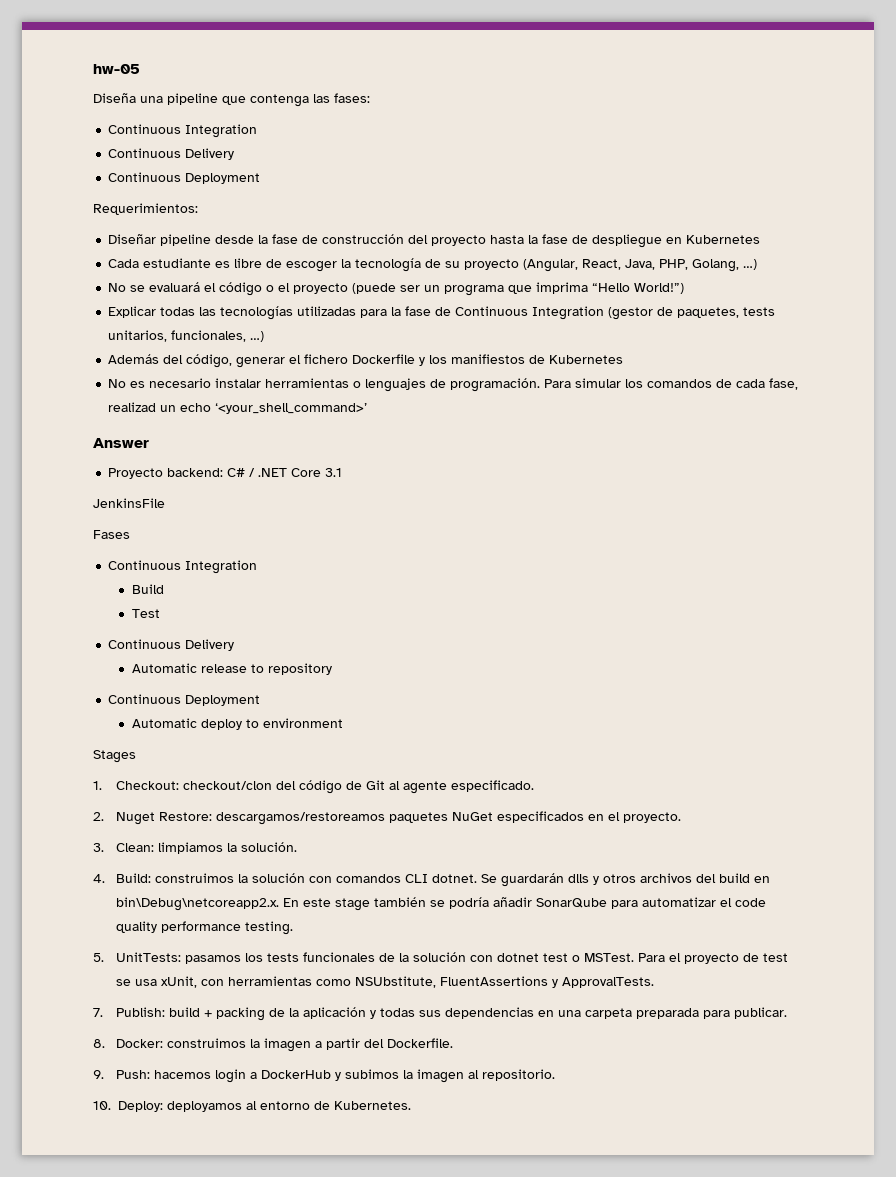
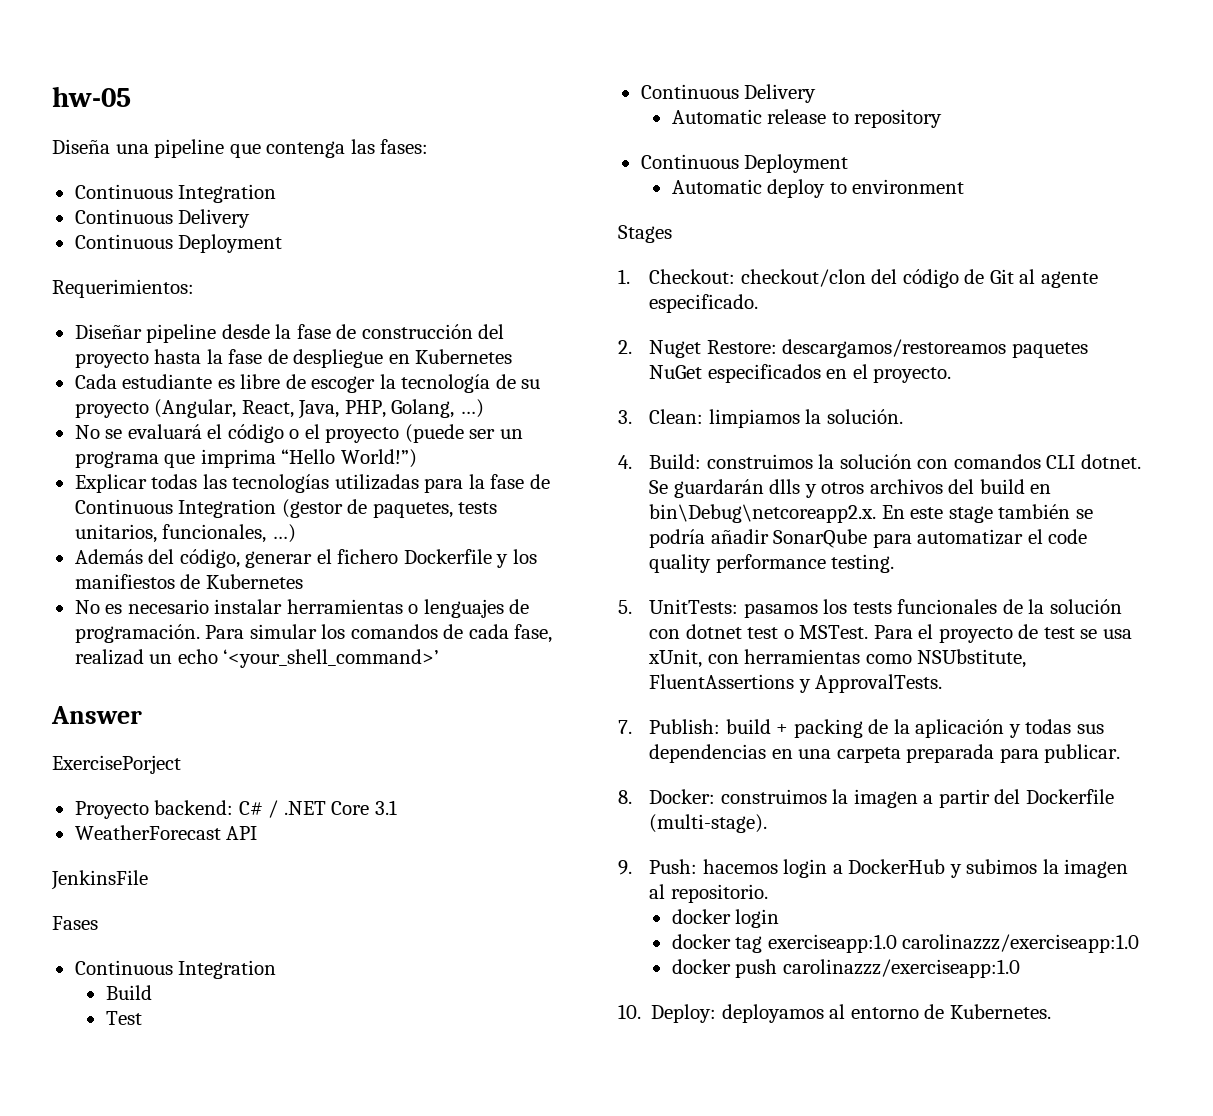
+ ExercisePorject
+ WeatherForecast API
- 8. Docker: construimos la imagen a partir del Dockerfile.
+ 8. Docker: construimos la imagen a partir del Dockerfile (multi-stage).
+ docker login
+ docker tag exerciseapp:1.0 carolinazzz/exerciseapp:1.0
+ docker push carolinazzz/exerciseapp:1.0

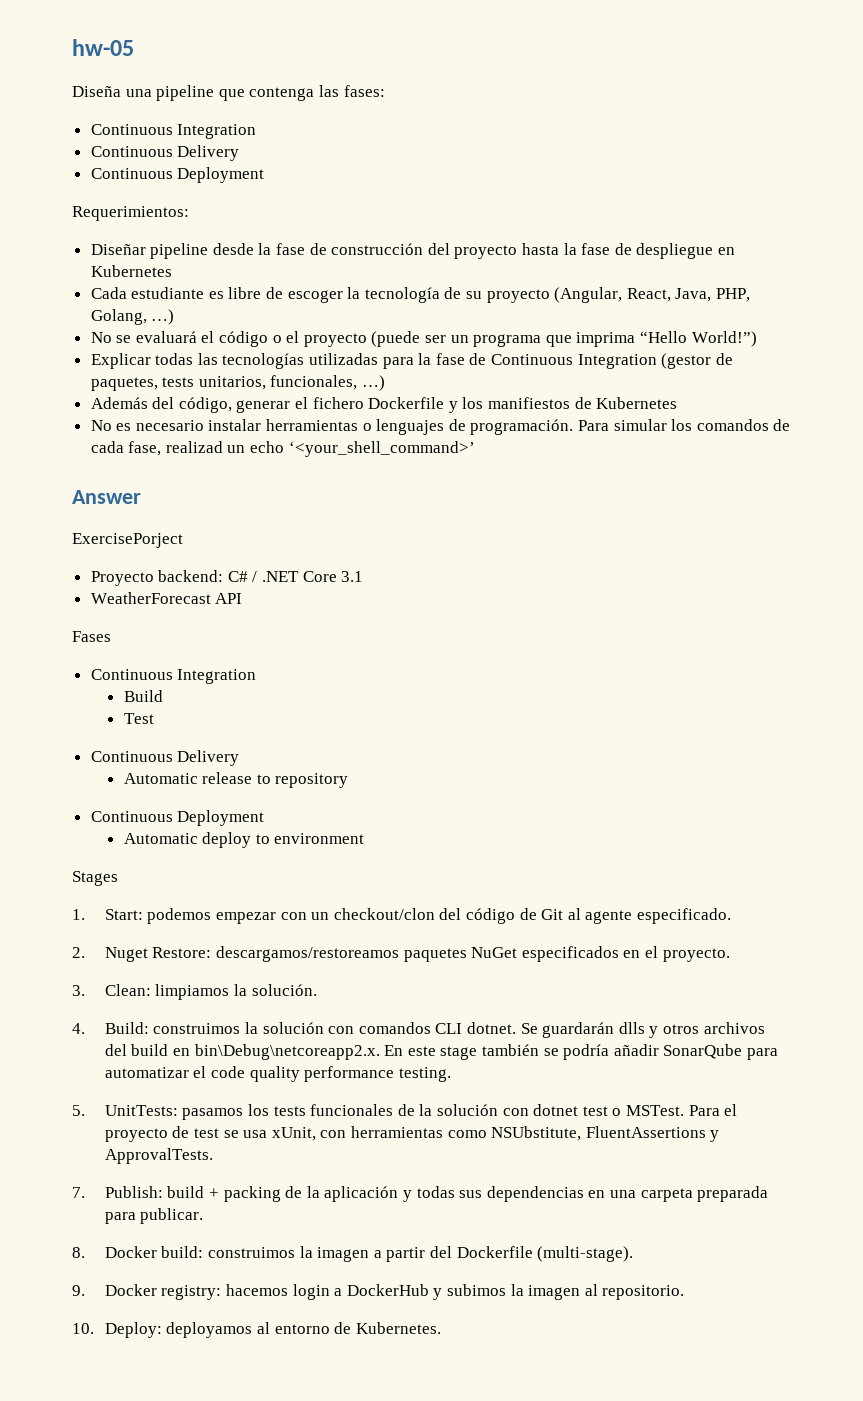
- JenkinsFile
- 1. Checkout: checkout/clon del código de Git al agente especificado.
+ 1. Start: podemos empezar con un checkout/clon del código de Git al agente especificado.
- 8. Docker: construimos la imagen a partir del Dockerfile (multi-stage).
+ 8. Docker build: construimos la imagen a partir del Dockerfile (multi-stage).
- 9. Push: hacemos login a DockerHub y subimos la imagen al repositorio.
+ 9. Docker registry: hacemos login a DockerHub y subimos la imagen al repositorio.
- docker login
- docker tag exerciseapp:1.0 carolinazzz/exerciseapp:1.0
- docker push carolinazzz/exerciseapp:1.0

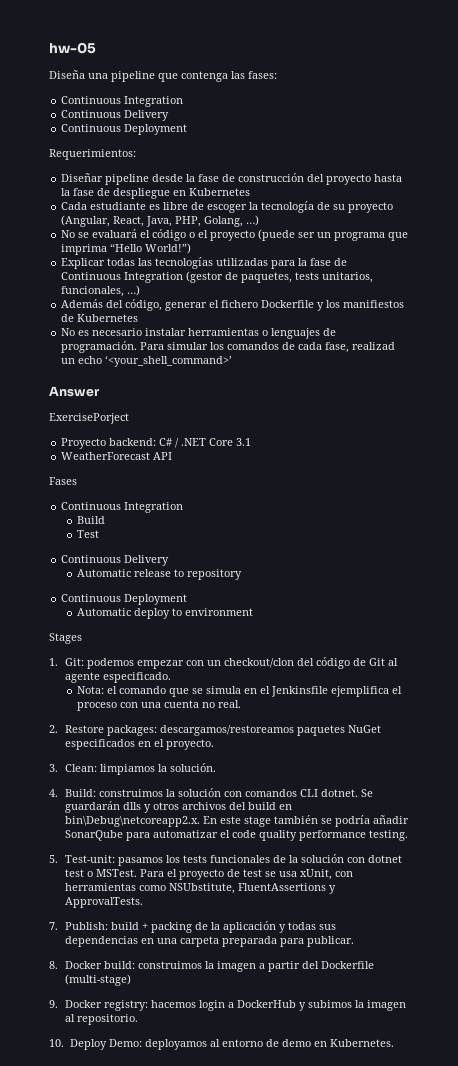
- 1. Start: podemos empezar con un checkout/clon del código de Git al agente especificado.
+ 1. Git: podemos empezar con un checkout/clon del código de Git al agente especificado.
+ Nota: el comando que se simula en el Jenkinsfile ejemplifica el proceso con una cuenta no real.
- 2. Nuget Restore: descargamos/restoreamos paquetes NuGet especificados en el proyecto.
+ 2. Restore packages: descargamos/restoreamos paquetes NuGet especificados en el proyecto.
- 5. UnitTests: pasamos los tests funcionales de la solución con dotnet test o MSTest.
+ 5. Test-unit: pasamos los tests funcionales de la solución con dotnet test o MSTest.
- 8. Docker build: construimos la imagen a partir del Dockerfile (multi-stage).
+ 8. Docker build: construimos la imagen a partir del Dockerfile (multi-stage)
- 10. Deploy: deployamos al entorno de Kubernetes.
+ 10. Deploy Demo: deployamos al entorno de demo en Kubernetes.

